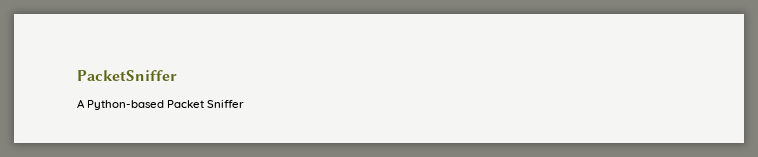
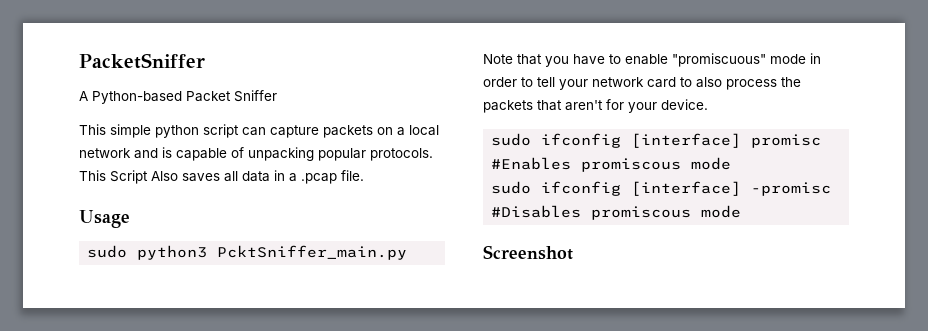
+ This simple python script can capture packets on a local network and is capable of unpacking popular protocols. This Script Also saves all data in a .pcap file.
+ Usage
+ sudo python3 PcktSniffer_main.py
+ Note that you have to enable "promiscuous" mode in order to tell your network card to also process the packets that aren't for your device.
+ sudo ifconfig [interface] promisc #Enables promiscous mode
+ sudo ifconfig [interface] -promisc #Disables promiscous mode
+ Screenshot

